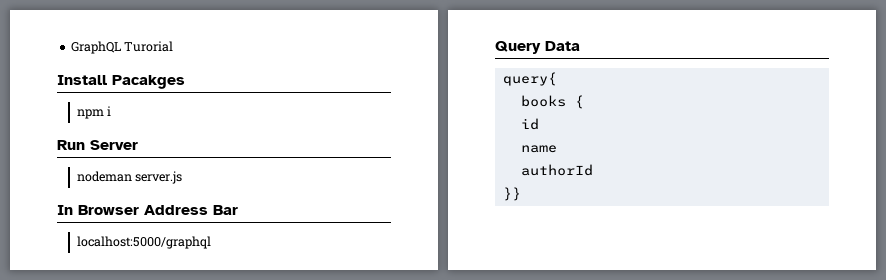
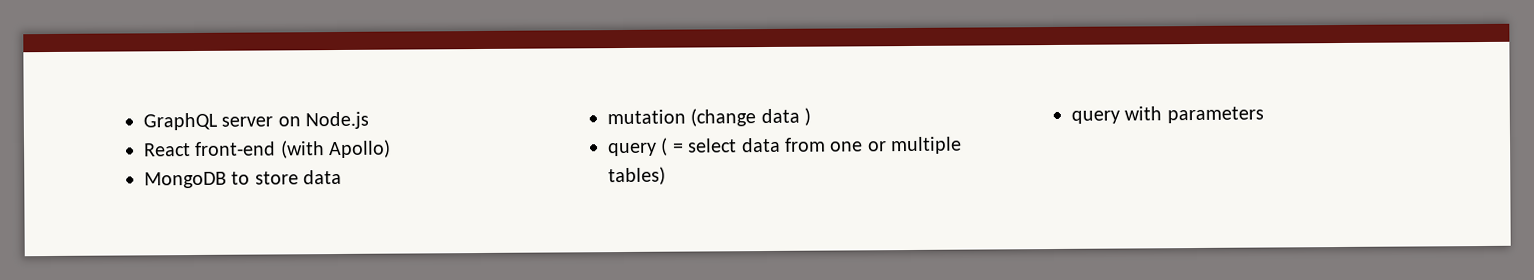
- GraphQL Turorial
- Install Pacakges
- npm i
- Run Server
- nodeman server.js
- In Browser Address Bar
- localhost:5000/graphql
- Query Data
- query{
- books {
- id
- name
- authorId
- }}
+ GraphQL server on Node.js
+ React front-end (with Apollo)
+ MongoDB to store data
+ mutation (change data )
+ query ( = select data from one or multiple tables)
+ query with parameters

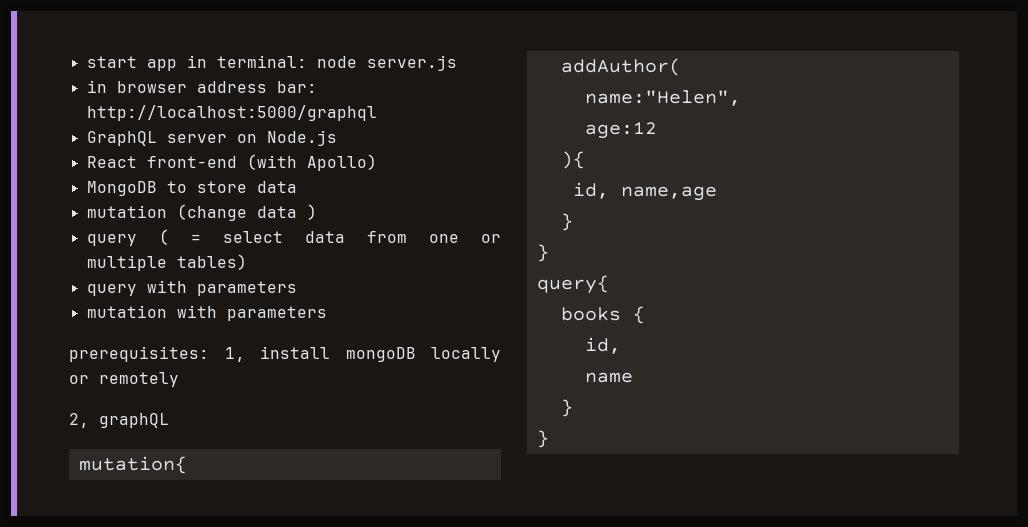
+ start app in terminal: node server.js
+ in browser address bar: http://localhost:5000/graphql
+ mutation with parameters
+ prerequisites: 1, install mongoDB locally or remotely
+ 2, graphQL
+ mutation{
+ addAuthor(
+ name:"Helen",
+ age:12
+ ){
+ id, name,age
+ }
+ }
+ query{
+ books {
+ id,
+ name
+ }
+ }

